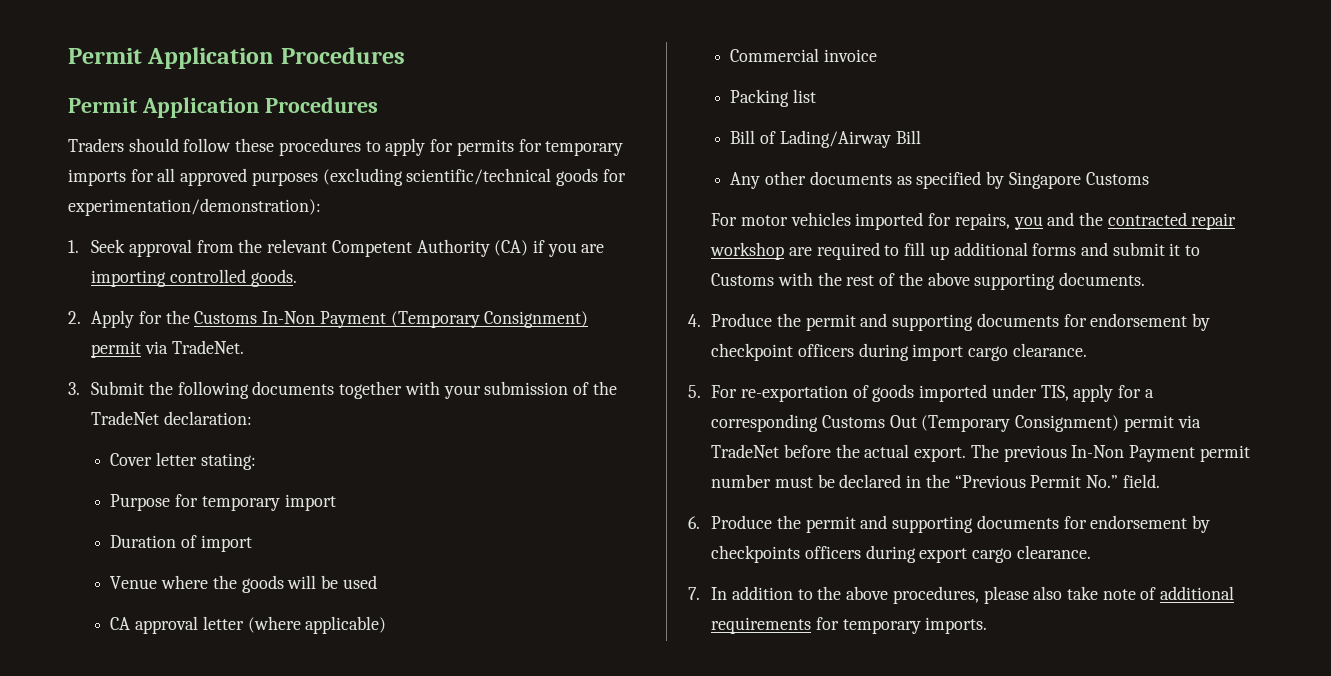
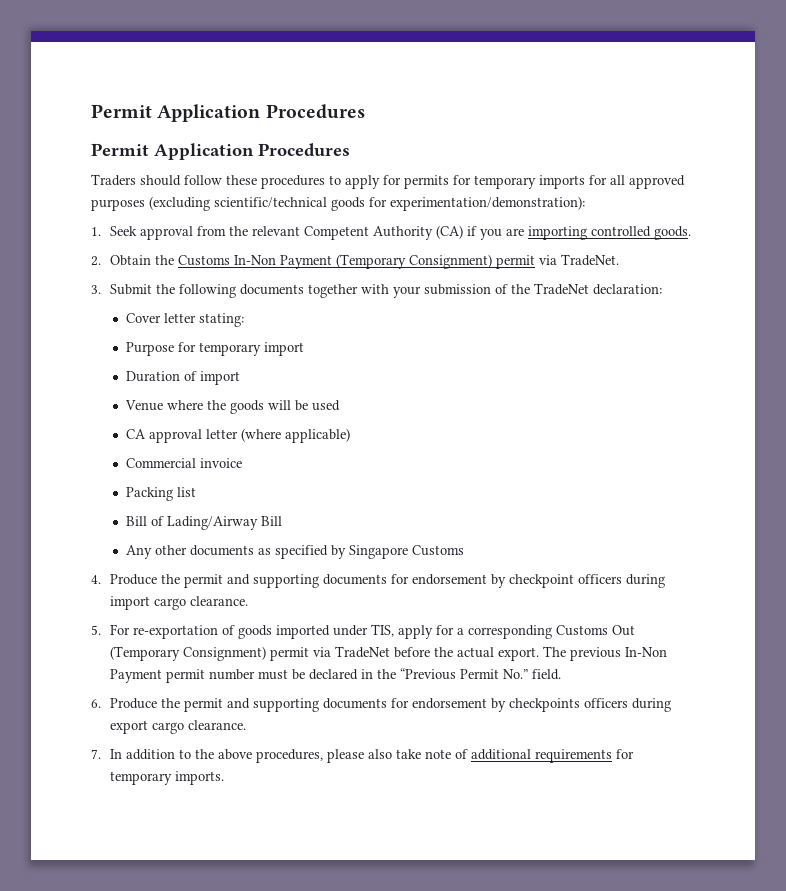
- 2. Apply for the Customs In-Non Payment (Temporary Consignment) permit via TradeNet.
+ 2. Obtain the Customs In-Non Payment (Temporary Consignment) permit via TradeNet.
- For motor vehicles imported for repairs, you and the contracted repair workshop are required to fill up additional forms and submit it to Customs with the rest of the above supporting documents.

